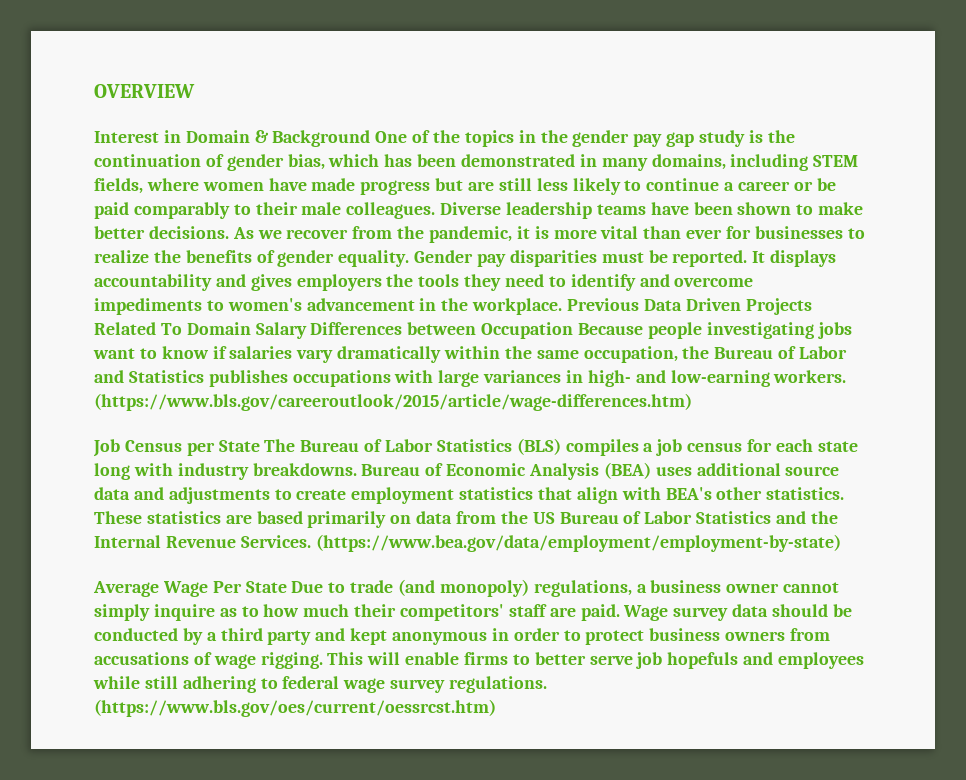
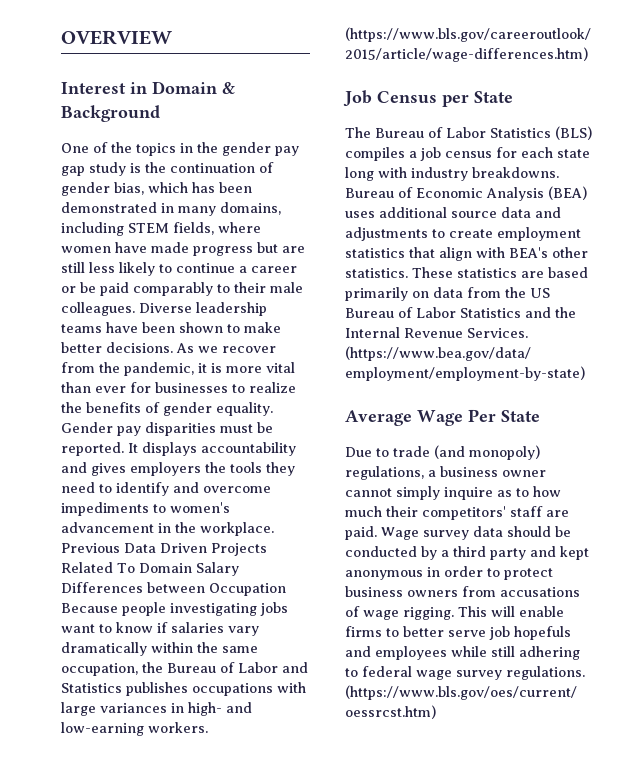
- Interest in Domain & Background One of the topics in the gender pay gap study is the continuation of gender bias, which has been demonstrated in many domains, including STEM fields, where women have made progress but are still less likely to continue a career or be paid comparably to their male colleagues.
+ Interest in Domain & Background
+ One of the topics in the gender pay gap study is the continuation of gender bias, which has been demonstrated in many domains, including STEM fields, where women have made progress but are still less likely to continue a career or be paid comparably to their male colleagues.
- Job Census per State The Bureau of Labor Statistics (BLS) compiles a job census for each state long with industry breakdowns.
+ Job Census per State
+ The Bureau of Labor Statistics (BLS) compiles a job census for each state long with industry breakdowns.
- Average Wage Per State Due to trade (and monopoly) regulations, a business owner cannot simply inquire as to how much their competitors' staff are paid.
+ Average Wage Per State
+ Due to trade (and monopoly) regulations, a business owner cannot simply inquire as to how much their competitors' staff are paid.

